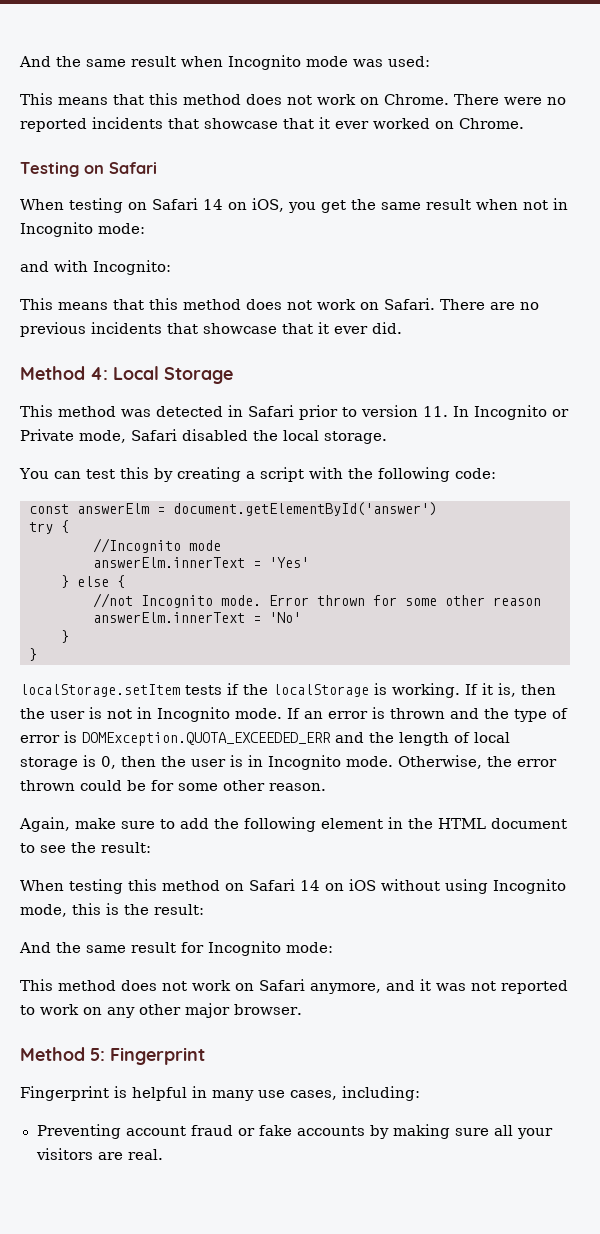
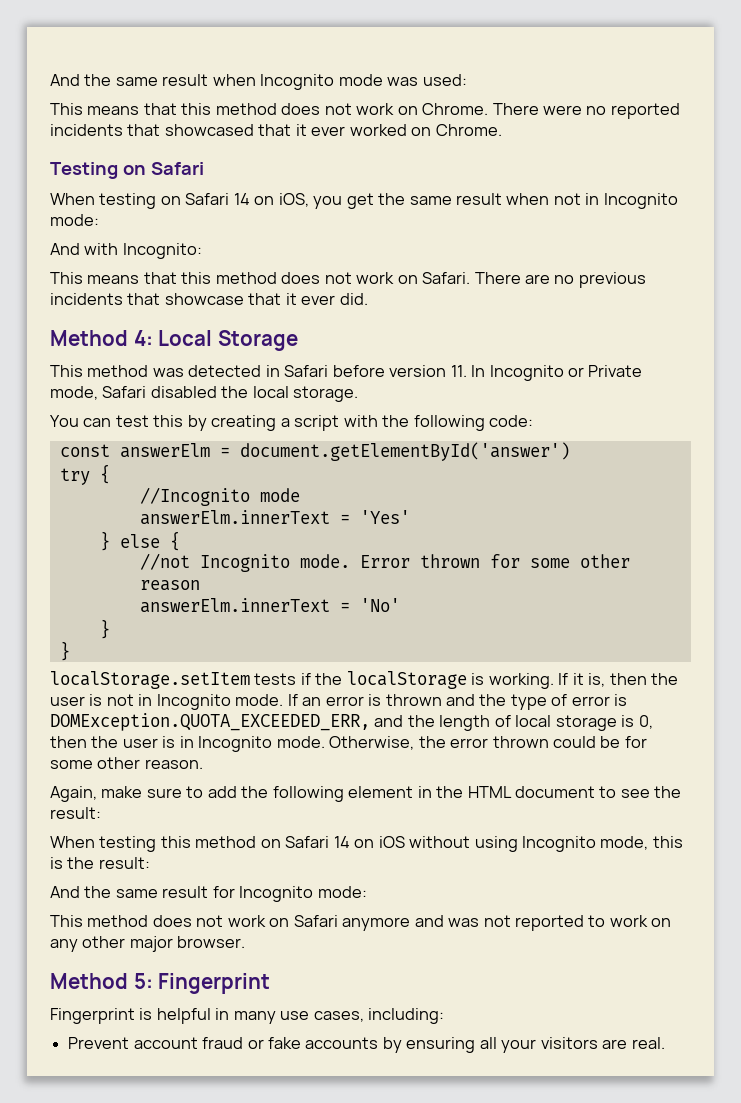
- There were no reported incidents that showcase that it ever worked on Chrome.
+ There were no reported incidents that showcased that it ever worked on Chrome.
- and with Incognito:
+ And with Incognito:
- This method was detected in Safari prior to version 11. In Incognito or Private mode, Safari disabled the local storage.
+ This method was detected in Safari before version 11. In Incognito or Private mode, Safari disabled the local storage.
- If an error is thrown and the type of error is DOMException.QUOTA_EXCEEDED_ERR and the length of local storage is 0, then the user is in Incognito mode.
+ If an error is thrown and the type of error is DOMException.QUOTA_EXCEEDED_ERR, and the length of local storage is 0, then the user is in Incognito mode.
- This method does not work on Safari anymore, and it was not reported to work on any other major browser.
+ This method does not work on Safari anymore and was not reported to work on any other major browser.
- Preventing account fraud or fake accounts by making sure all your visitors are real.
+ Prevent account fraud or fake accounts by ensuring all your visitors are real.

